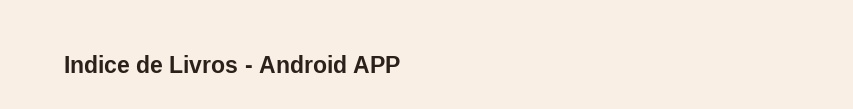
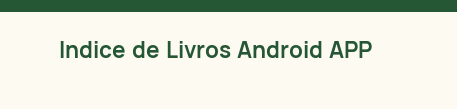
- Indice de Livros - Android APP
+ Indice de Livros Android APP

